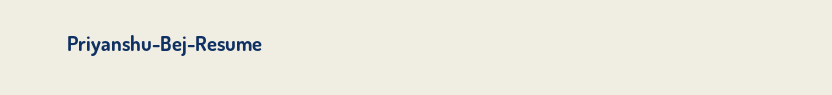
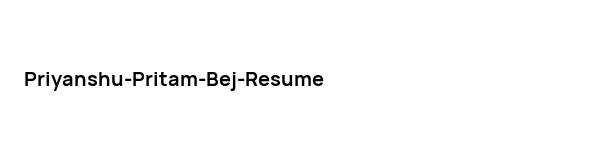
- Priyanshu-Bej-Resume
+ Priyanshu-Pritam-Bej-Resume

